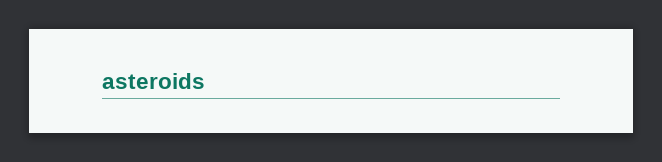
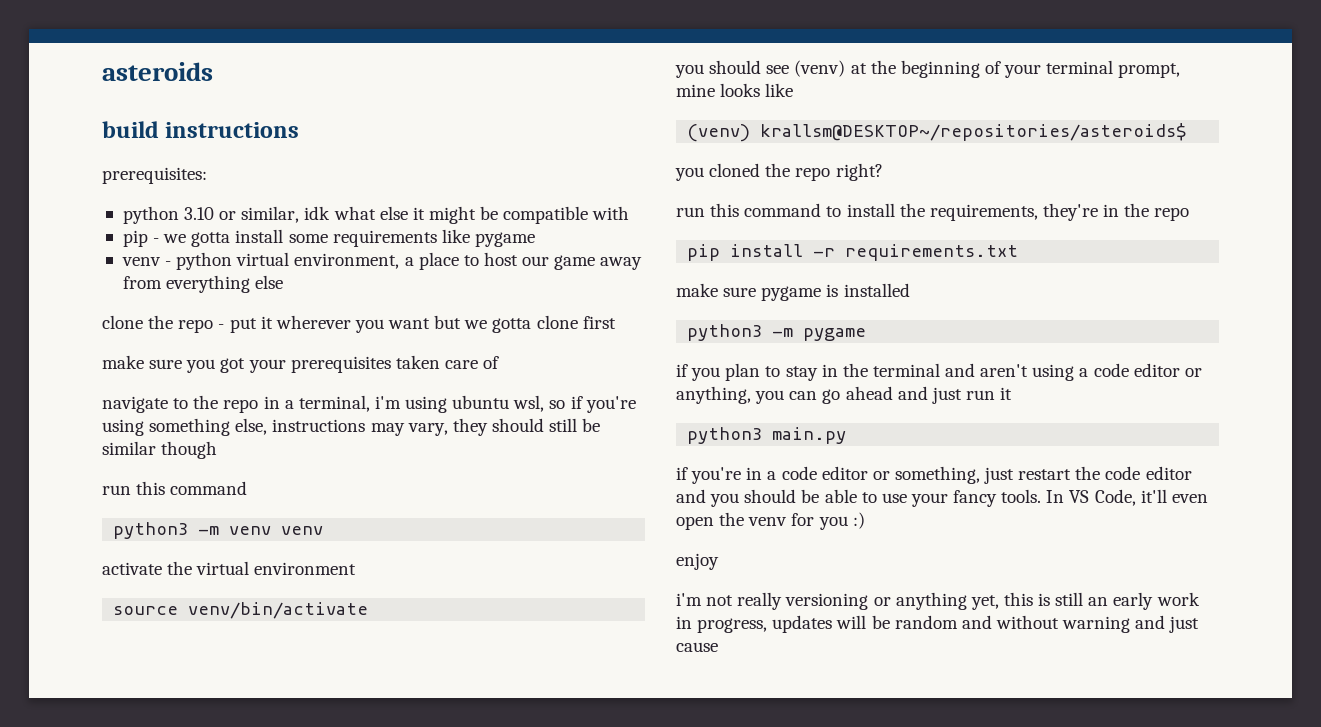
+ build instructions
+ prerequisites:
+ python 3.10 or similar, idk what else it might be compatible with
+ pip - we gotta install some requirements like pygame
+ venv - python virtual environment, a place to host our game away from everything else
+ clone the repo - put it wherever you want but we gotta clone first
+ make sure you got your prerequisites taken care of
+ navigate to the repo in a terminal, i'm using ubuntu wsl, so if you're using something else, instructions may vary, they should still be similar though
+ run this command
+ python3 -m venv venv
+ activate the virtual environment
+ source venv/bin/activate
+ you should see (venv) at the beginning of your terminal prompt, mine looks like
+ (venv) krallsm@DESKTOP~/repositories/asteroids$
+ you cloned the repo right?
+ run this command to install the requirements, they're in the repo
+ pip install -r requirements.txt
+ make sure pygame is installed
+ python3 -m pygame
+ if you plan to stay in the terminal and aren't using a code editor or anything, you can go ahead and just run it
+ python3 main.py
+ if you're in a code editor or something, just restart the code editor and you should be able to use your fancy tools. In VS Code, it'll even open the venv for you :)
+ enjoy
+ i'm not really versioning or anything yet, this is still an early work in progress, updates will be random and without warning and just cause

